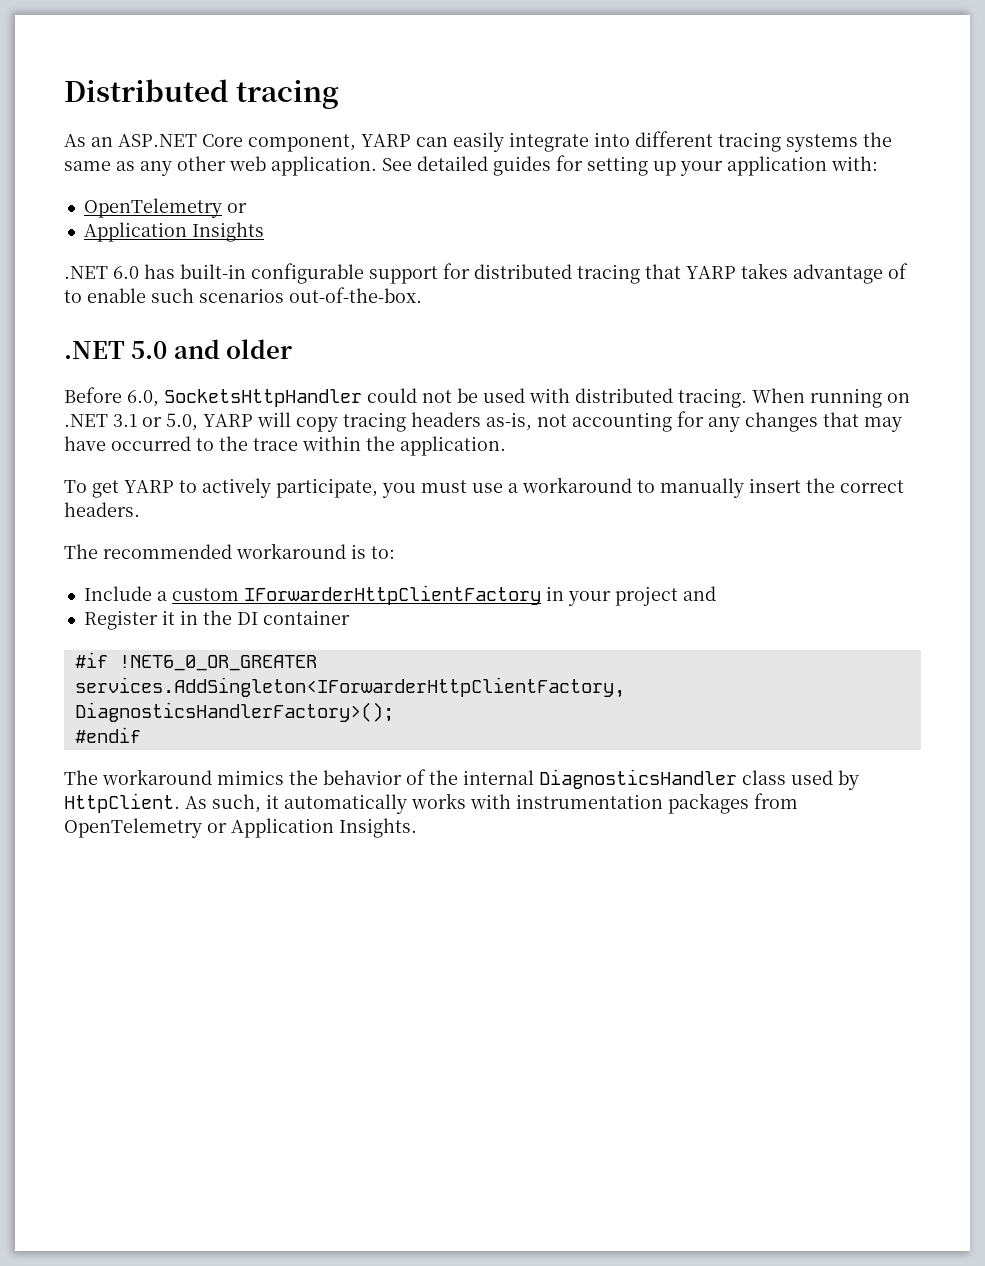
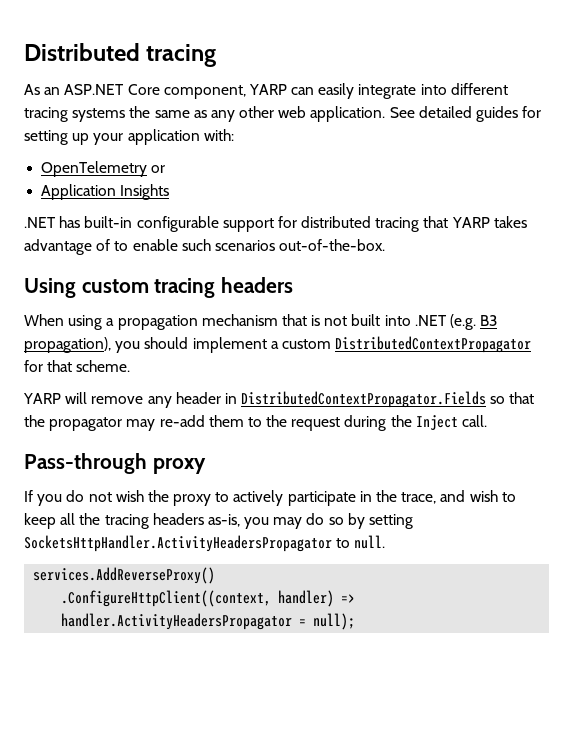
- .NET 6.0 has built-in configurable support for distributed tracing that YARP takes advantage of to enable such scenarios out-of-the-box.
+ .NET has built-in configurable support for distributed tracing that YARP takes advantage of to enable such scenarios out-of-the-box.
- .NET 5.0 and older
- Before 6.0, SocketsHttpHandler could not be used with distributed tracing. When running on .NET 3.1 or 5.0, YARP will copy tracing headers as-is, not accounting for any changes that may have occurred to the trace within the application.
- To get YARP to actively participate, you must use a workaround to manually insert the correct headers.
- The recommended workaround is to:
- Include a custom IForwarderHttpClientFactory in your project and
- Register it in the DI container
- #if !NET6_0_OR_GREATER
- services.AddSingleton<IForwarderHttpClientFactory, DiagnosticsHandlerFactory>();
- #endif
- The workaround mimics the behavior of the internal DiagnosticsHandler class used by HttpClient. As such, it automatically works with instrumentation packages from OpenTelemetry or Application Insights.
+ Using custom tracing headers
+ When using a propagation mechanism that is not built into .NET (e.g. B3 propagation), you should implement a custom DistributedContextPropagator for that scheme.
+ YARP will remove any header in DistributedContextPropagator.Fields so that the propagator may re-add them to the request during the Inject call.
+ Pass-through proxy
+ If you do not wish the proxy to actively participate in the trace, and wish to keep all the tracing headers as-is, you may do so by setting SocketsHttpHandler.ActivityHeadersPropagator to null.
+ services.AddReverseProxy()
+ .ConfigureHttpClient((context, handler) => handler.ActivityHeadersPropagator = null);

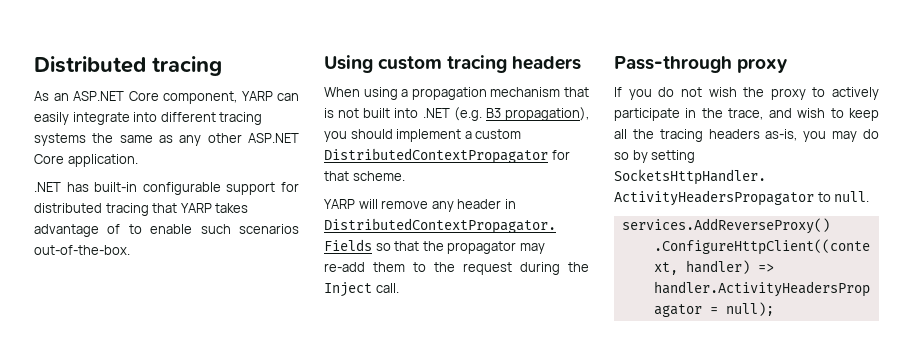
- As an ASP.NET Core component, YARP can easily integrate into different tracing systems the same as any other web application. See detailed guides for setting up your application with:
- OpenTelemetry or
- Application Insights
+ As an ASP.NET Core component, YARP can easily integrate into different tracing systems the same as any other ASP.NET Core application.

